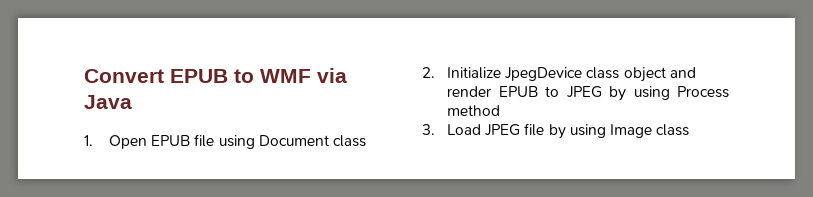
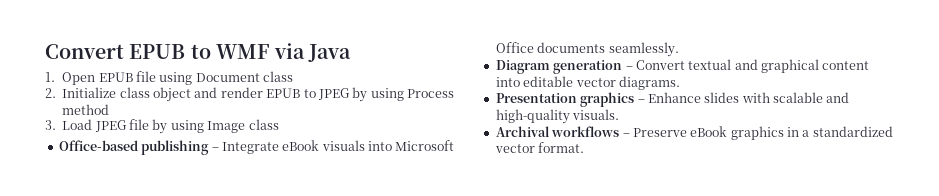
- 2. Initialize JpegDevice class object and render EPUB to JPEG by using Process method
+ 2. Initialize class object and render EPUB to JPEG by using Process method
+ Office-based publishing – Integrate eBook visuals into Microsoft Office documents seamlessly.
+ Diagram generation – Convert textual and graphical content into editable vector diagrams.
+ Presentation graphics – Enhance slides with scalable and high-quality visuals.
+ Archival workflows – Preserve eBook graphics in a standardized vector format.

